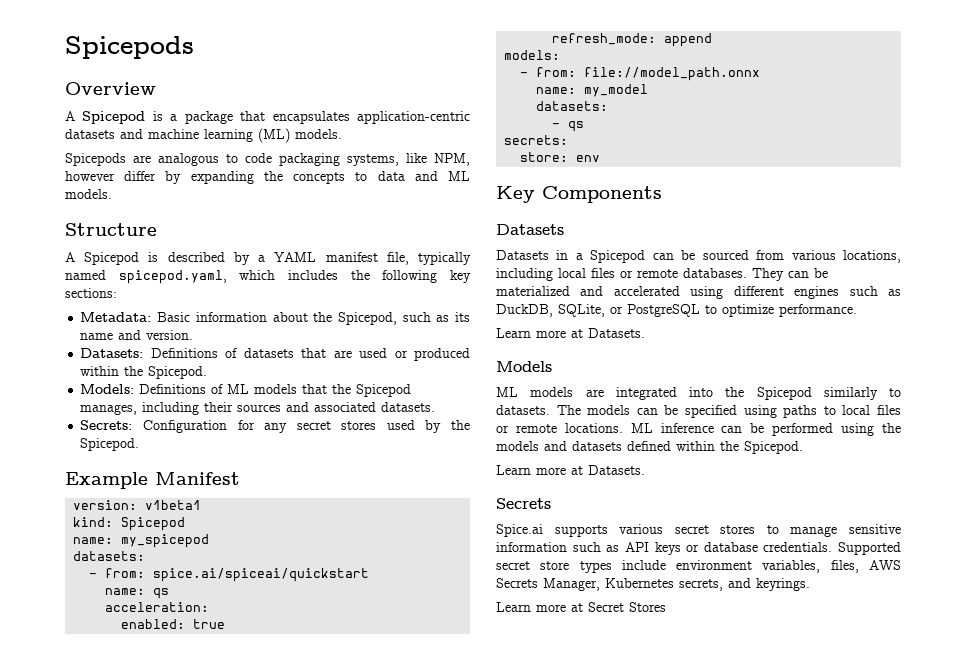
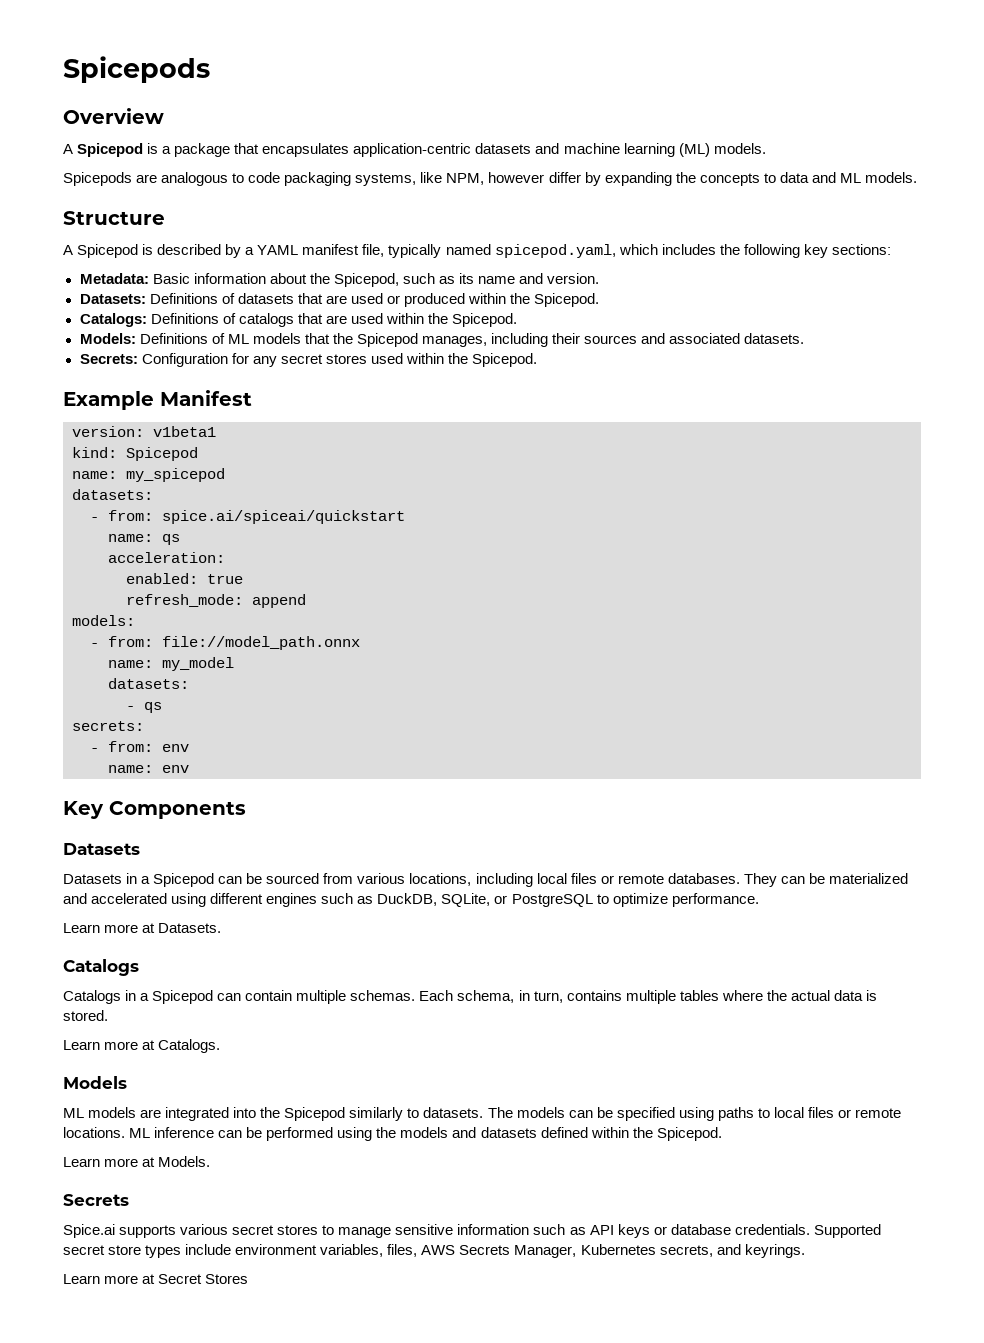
+ Catalogs: Definitions of catalogs that are used within the Spicepod.
- Secrets: Configuration for any secret stores used by the Spicepod.
+ Secrets: Configuration for any secret stores used within the Spicepod.
- store: env
+ - from: env
+ name: env
  They can be materialized and accelerated using different engines such as DuckDB, SQLite, or PostgreSQL to optimize performance.
  Learn more at Datasets.
+ Catalogs
+ Catalogs in a Spicepod can contain multiple schemas. Each schema, in turn, contains multiple tables where the actual data is stored.
+ Learn more at Catalogs.
  ML inference can be performed using the models and datasets defined within the Spicepod.
- Learn more at Datasets.
+ Learn more at Models.

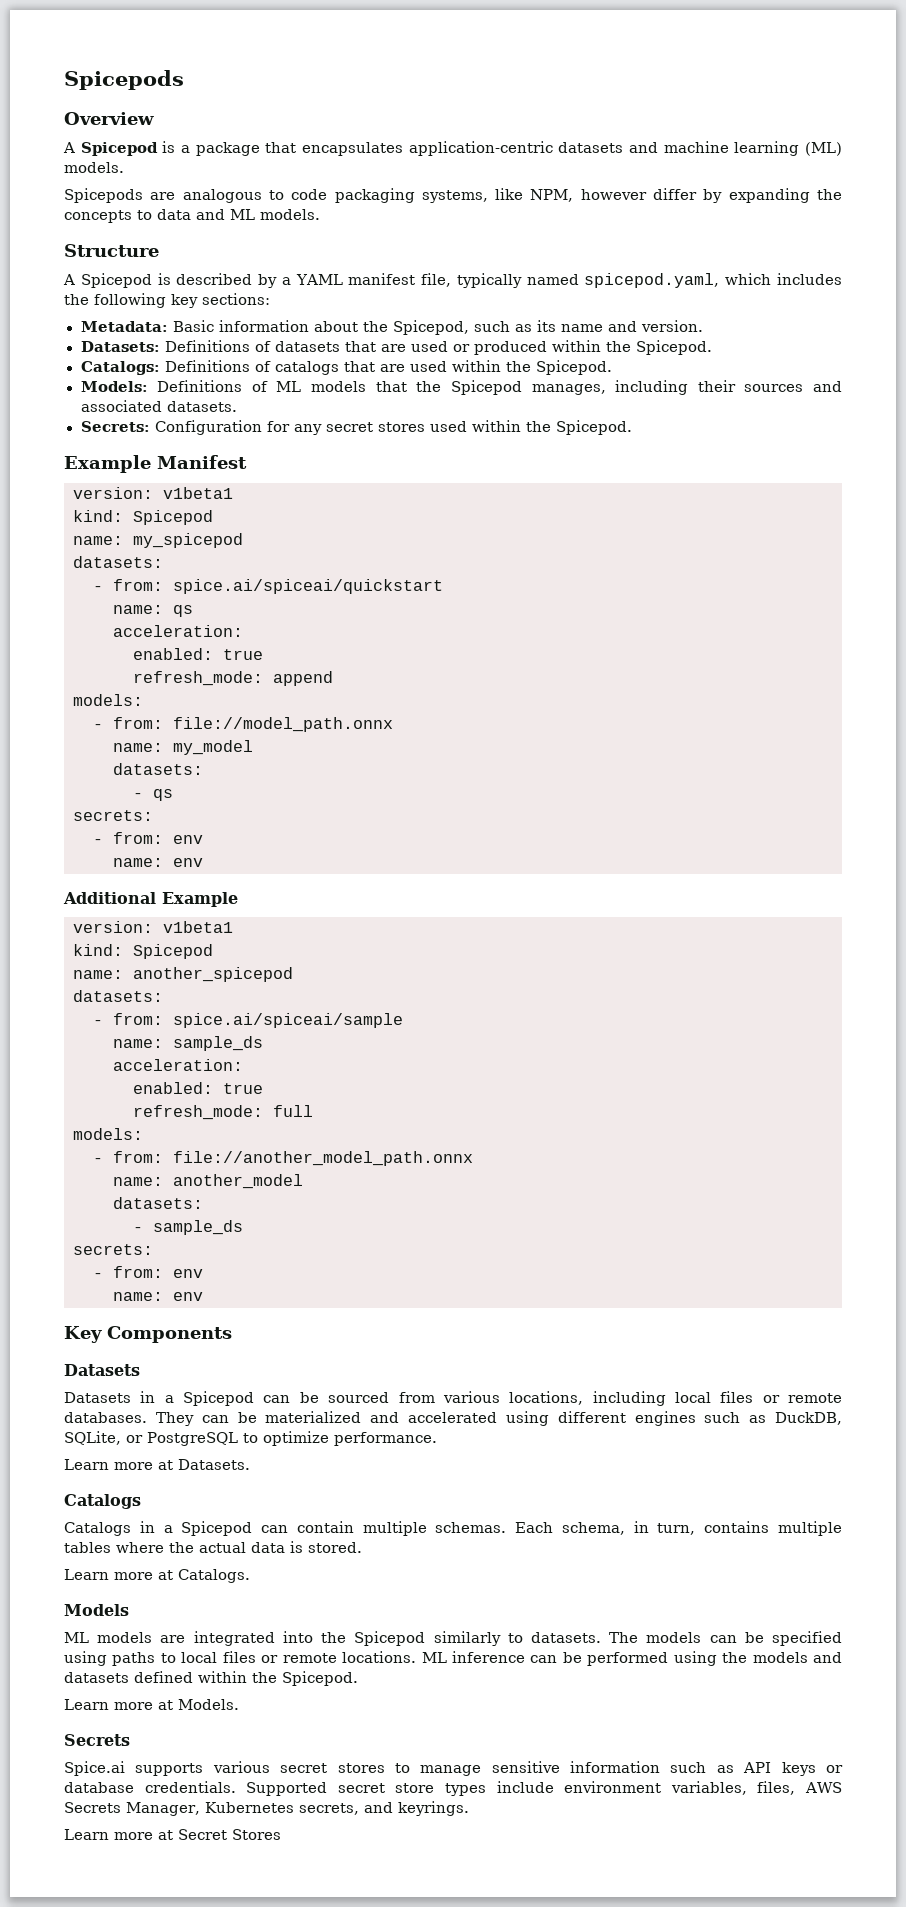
+ Additional Example
+ version: v1beta1
+ kind: Spicepod
+ name: another_spicepod
+ datasets:
+ - from: spice.ai/spiceai/sample
+ name: sample_ds
+ acceleration:
+ enabled: true
+ refresh_mode: full
+ models:
+ - from: file://another_model_path.onnx
+ name: another_model
+ datasets:
+ - sample_ds
+ secrets:
+ - from: env
+ name: env

